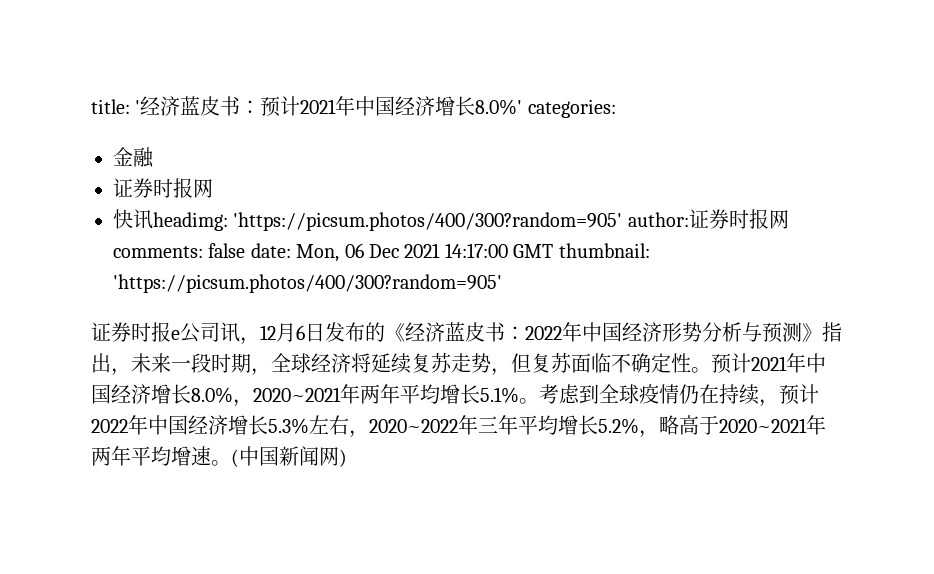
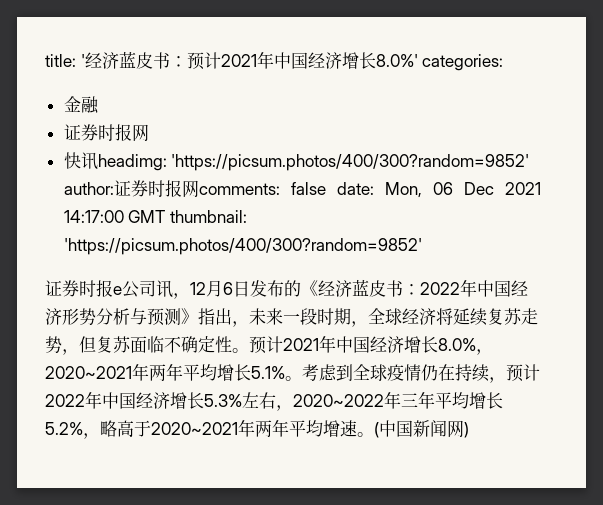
- 快讯headimg: 'https://picsum.photos/400/300?random=905' author:证券时报网comments: false date: Mon, 06 Dec 2021 14:17:00 GMT thumbnail: 'https://picsum.photos/400/300?random=905'
+ 快讯headimg: 'https://picsum.photos/400/300?random=9852' author:证券时报网comments: false date: Mon, 06 Dec 2021 14:17:00 GMT thumbnail: 'https://picsum.photos/400/300?random=9852'

